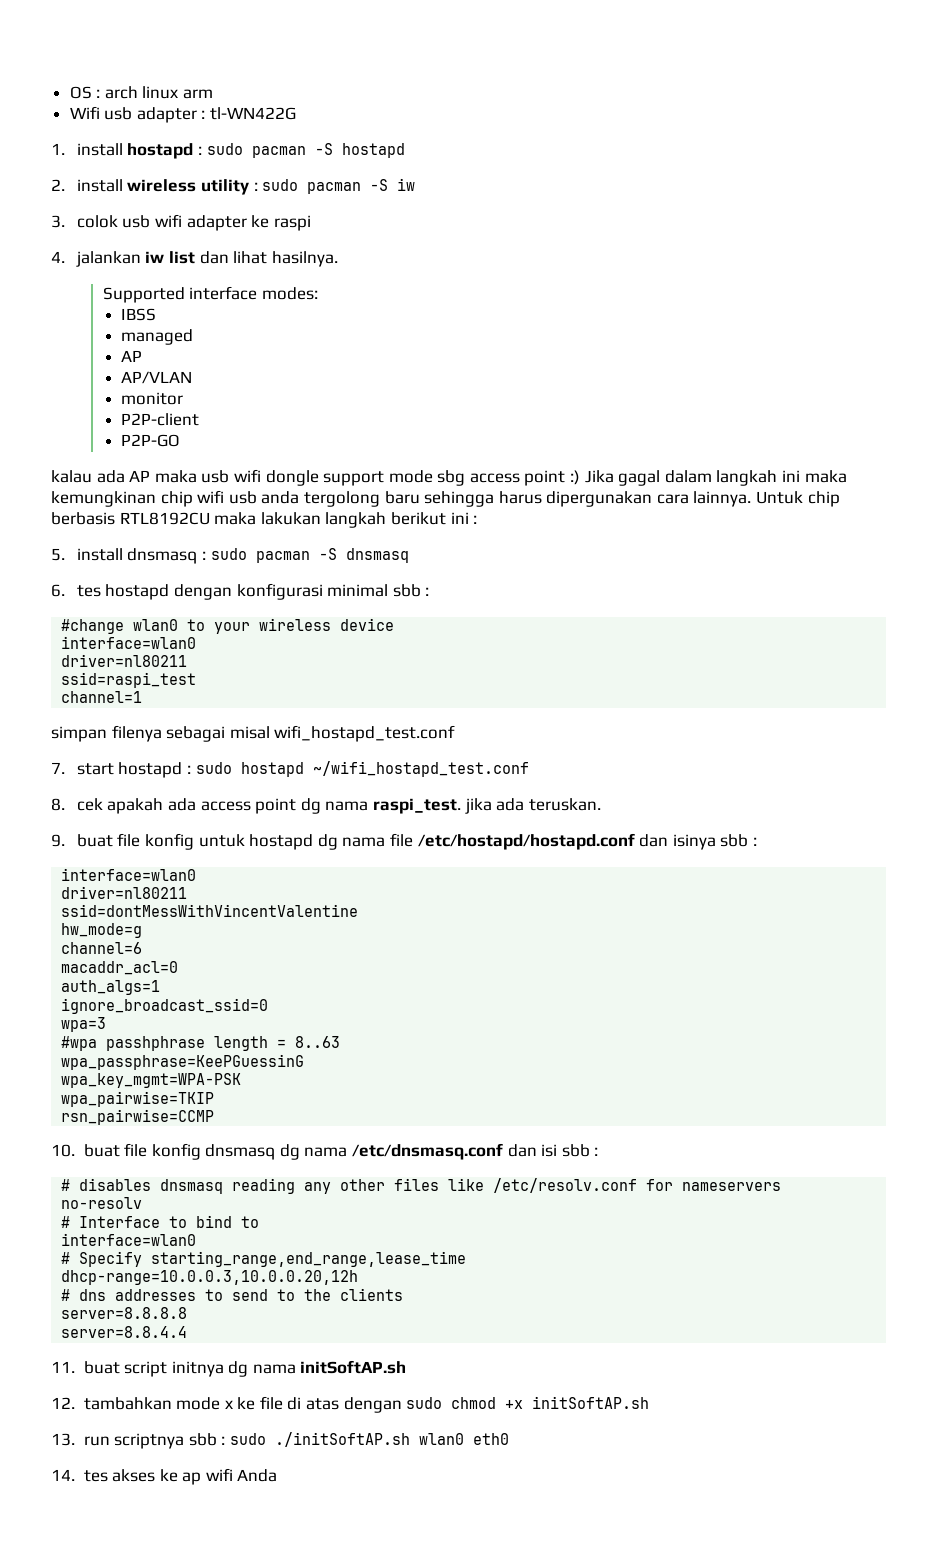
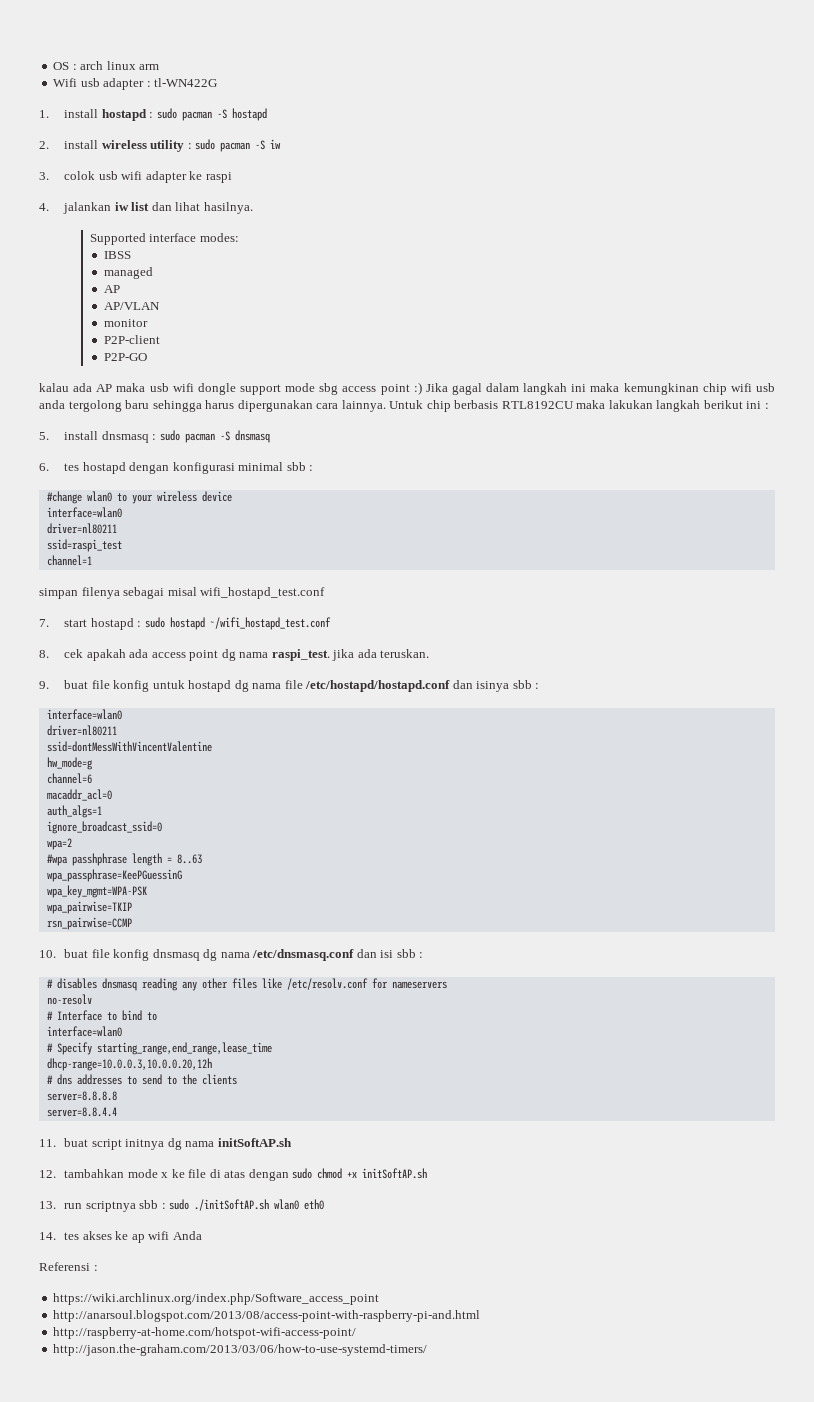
- wpa=3
+ wpa=2
+ Referensi :
+ https://wiki.archlinux.org/index.php/Software_access_point
+ http://anarsoul.blogspot.com/2013/08/access-point-with-raspberry-pi-and.html
+ http://raspberry-at-home.com/hotspot-wifi-access-point/
+ http://jason.the-graham.com/2013/03/06/how-to-use-systemd-timers/

